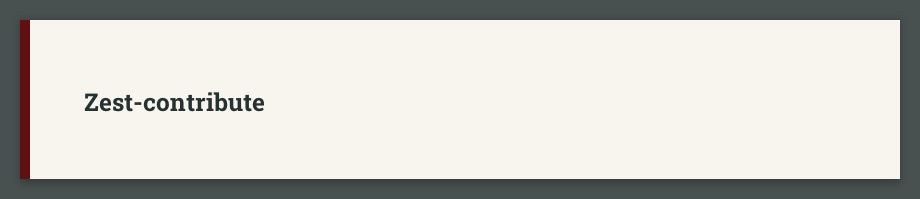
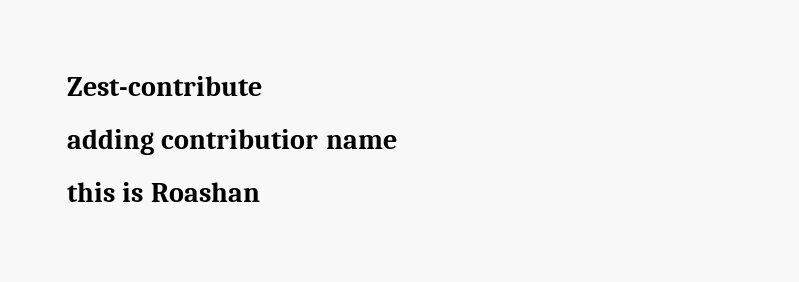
+ adding contributior name
+ this is Roashan

